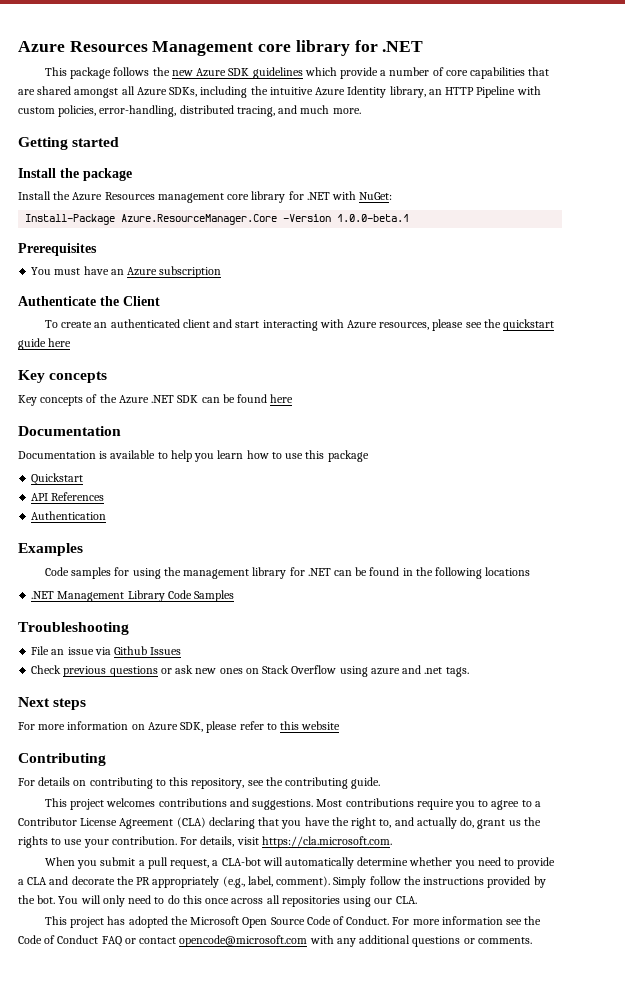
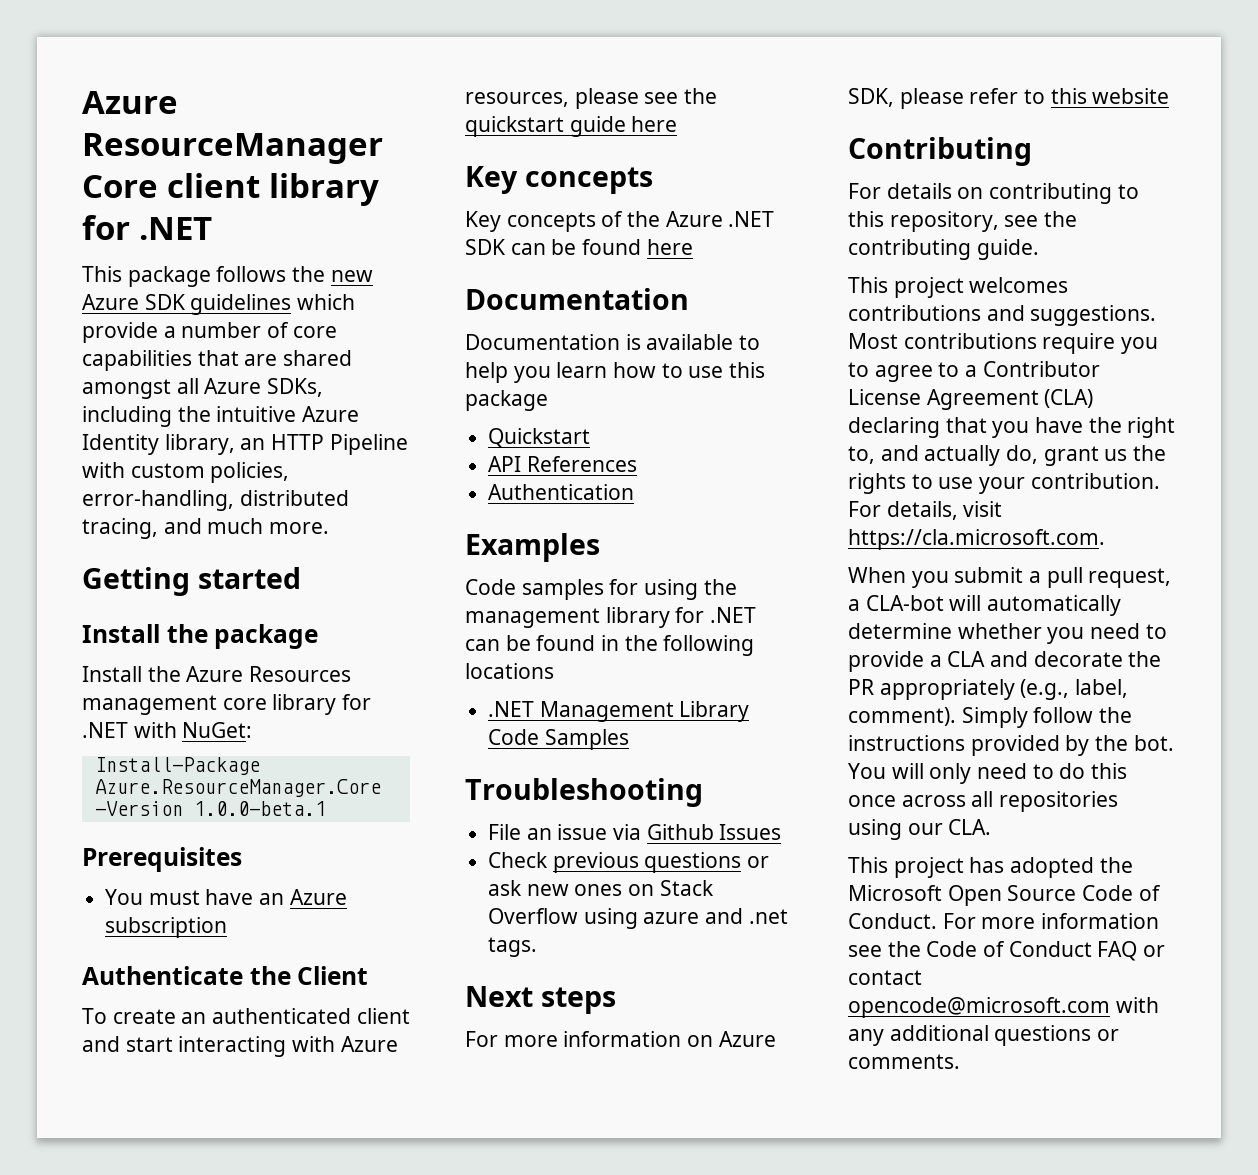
- Azure Resources Management core library for .NET
+ Azure ResourceManager Core client library for .NET

